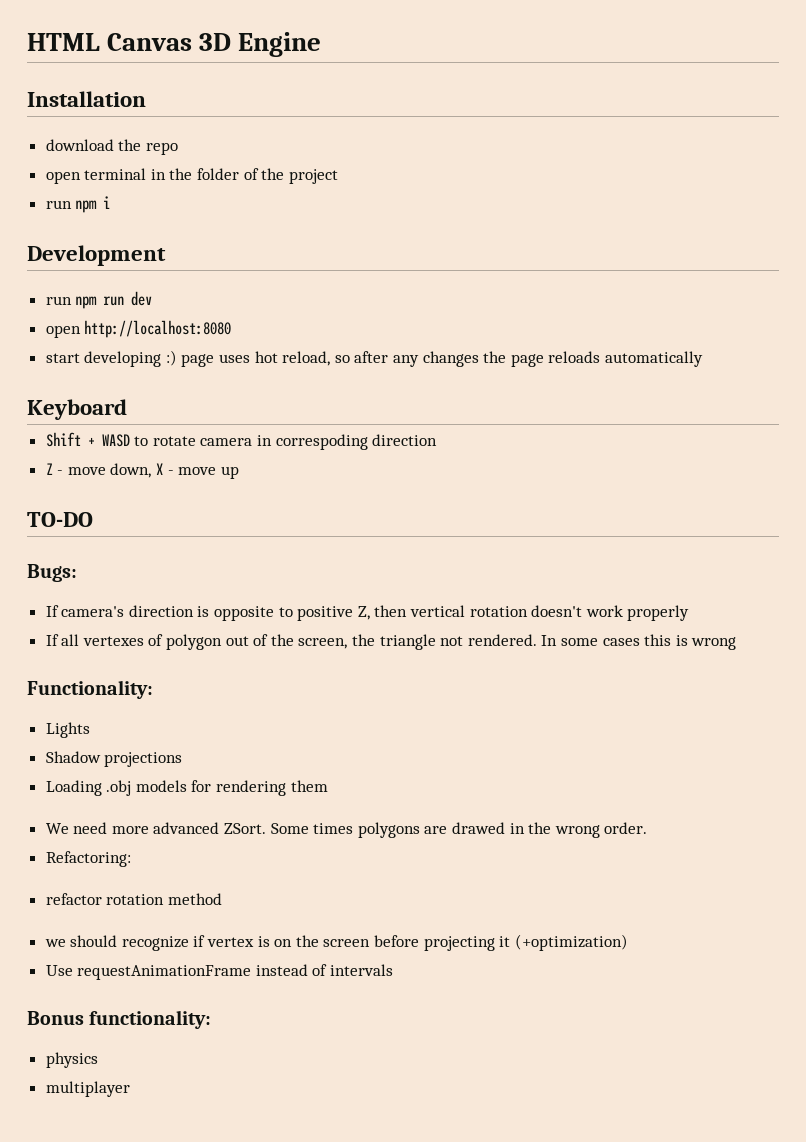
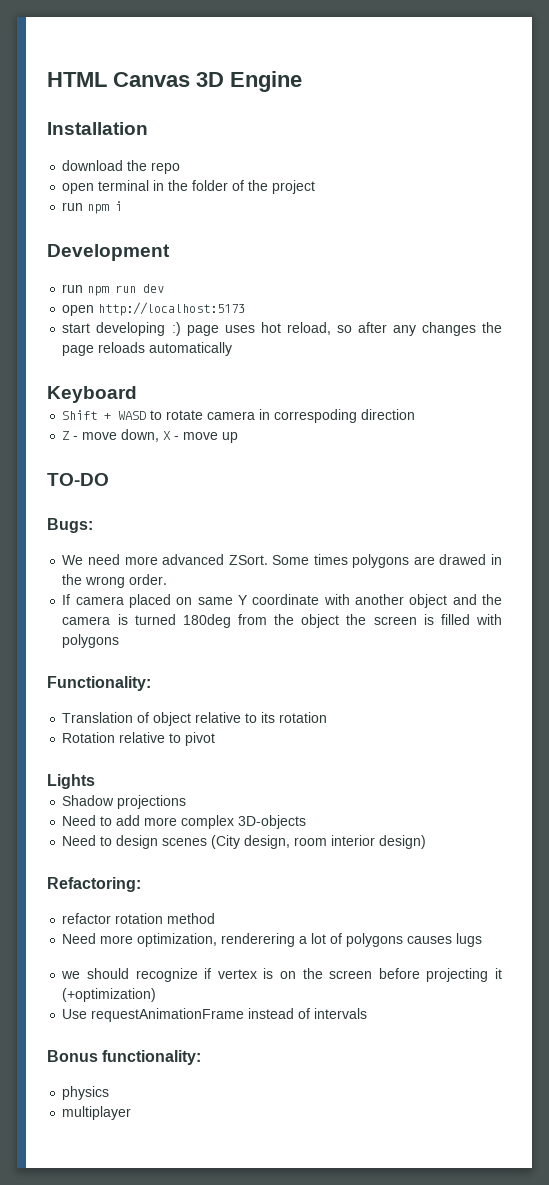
- open http://localhost:8080
+ open http://localhost:5173
- If camera's direction is opposite to positive Z, then vertical rotation doesn't work properly
- If all vertexes of polygon out of the screen, the triangle not rendered. In some cases this is wrong
- Functionality:
- Lights
- Shadow projections
- Loading .obj models for rendering them
+ If camera placed on same Y coordinate with another object and the camera is turned 180deg from the object the screen is filled with polygons
+ Functionality:
+ Translation of object relative to its rotation
+ Rotation relative to pivot
+ Lights
+ Shadow projections
+ Need to add more complex 3D-objects
+ Need to design scenes (City design, room interior design)
  Refactoring:
  refactor rotation method
+ Need more optimization, renderering a lot of polygons causes lugs

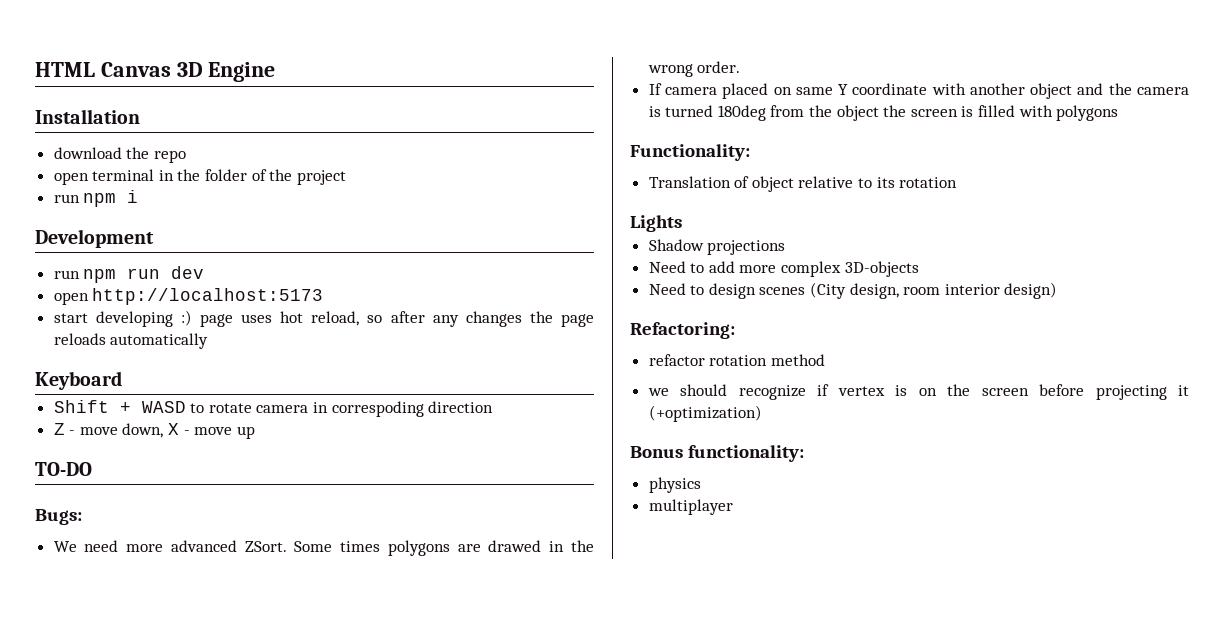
- Rotation relative to pivot
- Need more optimization, renderering a lot of polygons causes lugs
- Use requestAnimationFrame instead of intervals

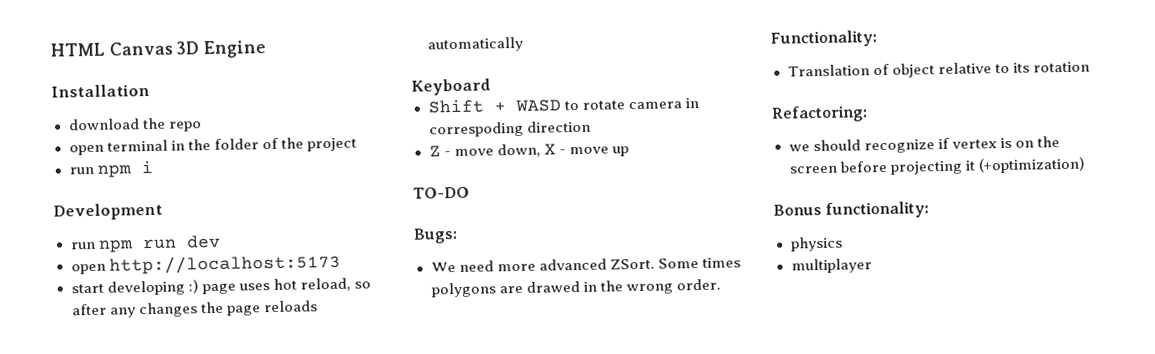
- If camera placed on same Y coordinate with another object and the camera is turned 180deg from the object the screen is filled with polygons
- Lights
- Shadow projections
- Need to add more complex 3D-objects
- Need to design scenes (City design, room interior design)
  Refactoring:
- refactor rotation method

